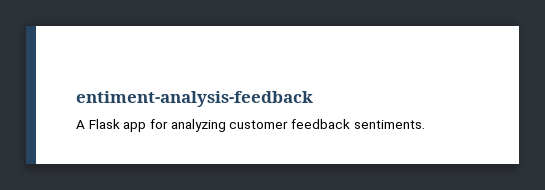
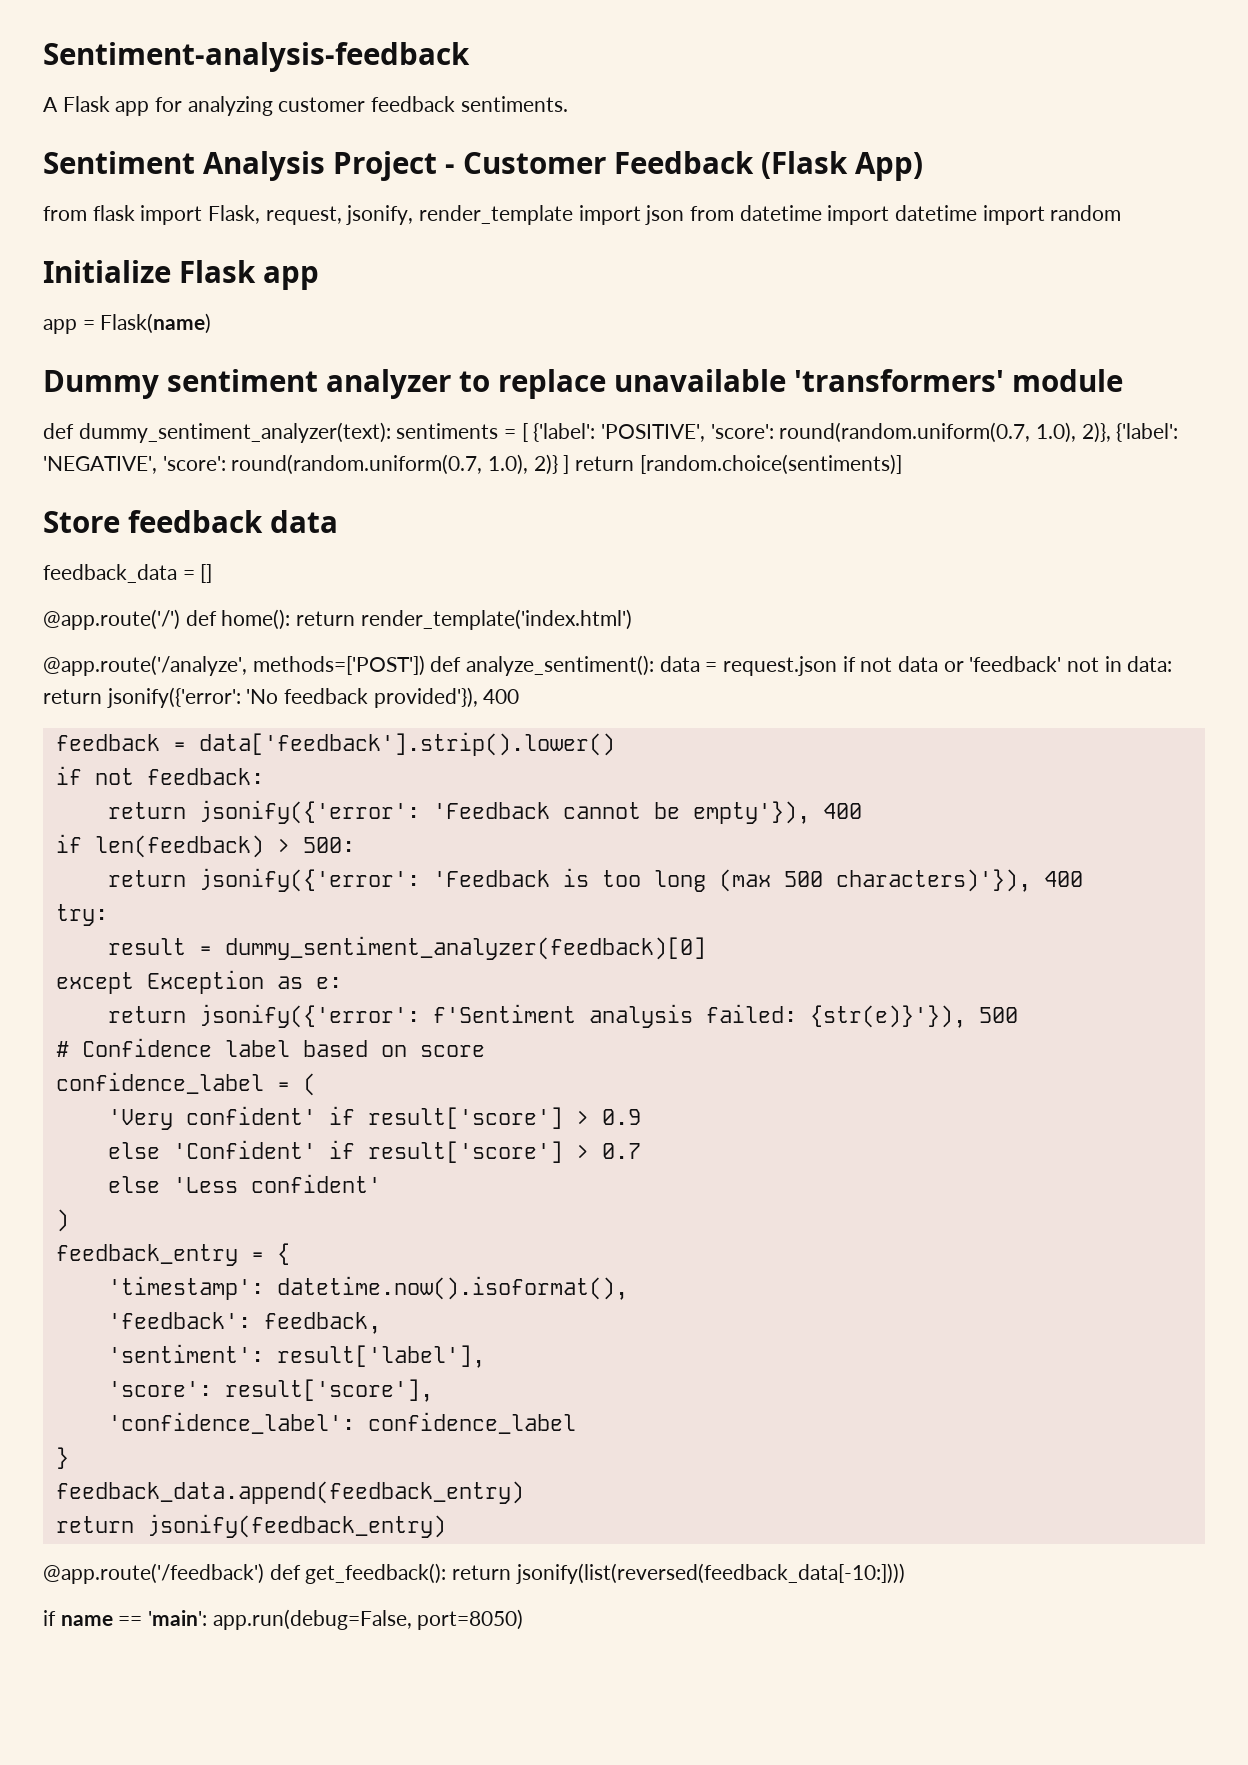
- entiment-analysis-feedback
+ Sentiment-analysis-feedback
+ Sentiment Analysis Project - Customer Feedback (Flask App)
+ from flask import Flask, request, jsonify, render_template import json from datetime import datetime import random
+ Initialize Flask app
+ app = Flask(name)
+ Dummy sentiment analyzer to replace unavailable 'transformers' module
+ def dummy_sentiment_analyzer(text): sentiments = [ {'label': 'POSITIVE', 'score': round(random.uniform(0.7, 1.0), 2)}, {'label': 'NEGATIVE', 'score': round(random.uniform(0.7, 1.0), 2)} ] return [random.choice(sentiments)]
+ Store feedback data
+ feedback_data = []
+ @app.route('/') def home(): return render_template('index.html')
+ @app.route('/analyze', methods=['POST']) def analyze_sentiment(): data = request.json if not data or 'feedback' not in data: return jsonify({'error': 'No feedback provided'}), 400
+ feedback = data['feedback'].strip().lower()
+ if not feedback:
+ return jsonify({'error': 'Feedback cannot be empty'}), 400
+ if len(feedback) > 500:
+ return jsonify({'error': 'Feedback is too long (max 500 characters)'}), 400
+ try:
+ result = dummy_sentiment_analyzer(feedback)[0]
+ except Exception as e:
+ return jsonify({'error': f'Sentiment analysis failed: {str(e)}'}), 500
+ # Confidence label based on score
+ confidence_label = (
+ 'Very confident' if result['score'] > 0.9
+ else 'Confident' if result['score'] > 0.7
+ else 'Less confident'
+ )
+ feedback_entry = {
+ 'timestamp': datetime.now().isoformat(),
+ 'feedback': feedback,
+ 'sentiment': result['label'],
+ 'score': result['score'],
+ 'confidence_label': confidence_label
+ }
+ feedback_data.append(feedback_entry)
+ return jsonify(feedback_entry)
+ @app.route('/feedback') def get_feedback(): return jsonify(list(reversed(feedback_data[-10:])))
+ if name == 'main': app.run(debug=False, port=8050)

